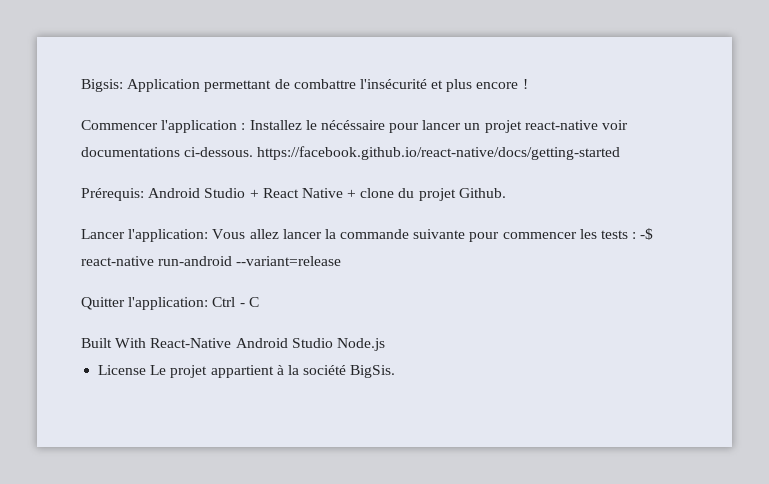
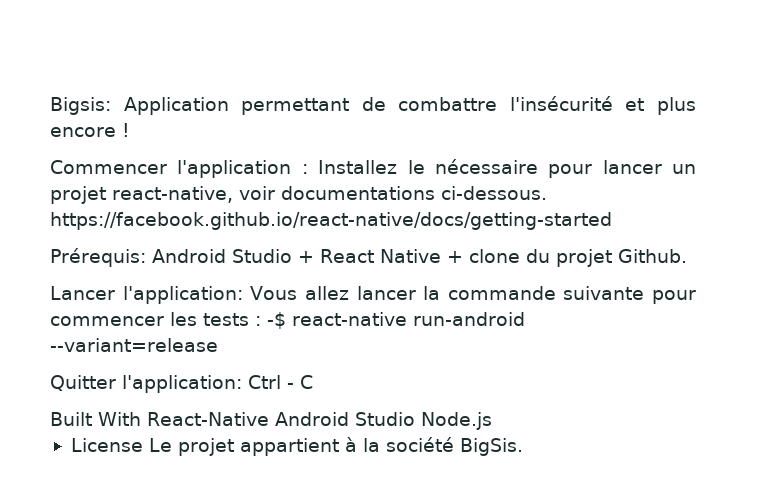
- Commencer l'application : Installez le nécéssaire pour lancer un projet react-native voir documentations ci-dessous. https://facebook.github.io/react-native/docs/getting-started
+ Commencer l'application : Installez le nécessaire pour lancer un projet react-native, voir documentations ci-dessous. https://facebook.github.io/react-native/docs/getting-started

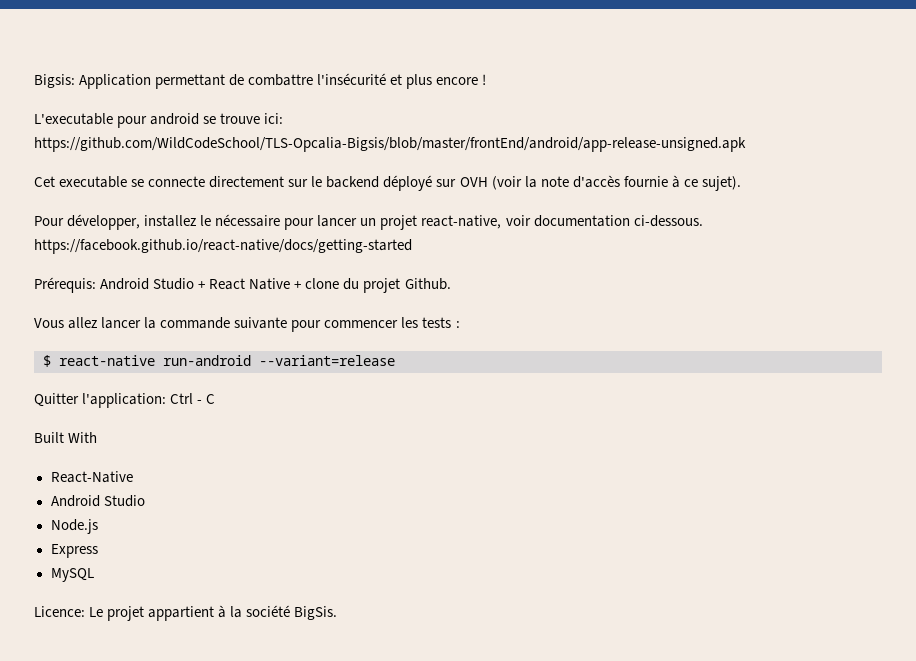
- Commencer l'application : Installez le nécessaire pour lancer un projet react-native, voir documentations ci-dessous. https://facebook.github.io/react-native/docs/getting-started
+ L'executable pour android se trouve ici: https://github.com/WildCodeSchool/TLS-Opcalia-Bigsis/blob/master/frontEnd/android/app-release-unsigned.apk
+ Cet executable se connecte directement sur le backend déployé sur OVH (voir la note d'accès fournie à ce sujet).
+ Pour développer, installez le nécessaire pour lancer un projet react-native, voir documentation ci-dessous. https://facebook.github.io/react-native/docs/getting-started
- Lancer l'application: Vous allez lancer la commande suivante pour commencer les tests : -$ react-native run-android --variant=release
+ Vous allez lancer la commande suivante pour commencer les tests :
+ $ react-native run-android --variant=release
- Built With React-Native Android Studio Node.js
+ Built With
+ React-Native
+ Android Studio
+ Node.js
- License Le projet appartient à la société BigSis.
+ Express
+ MySQL
+ Licence: Le projet appartient à la société BigSis.

